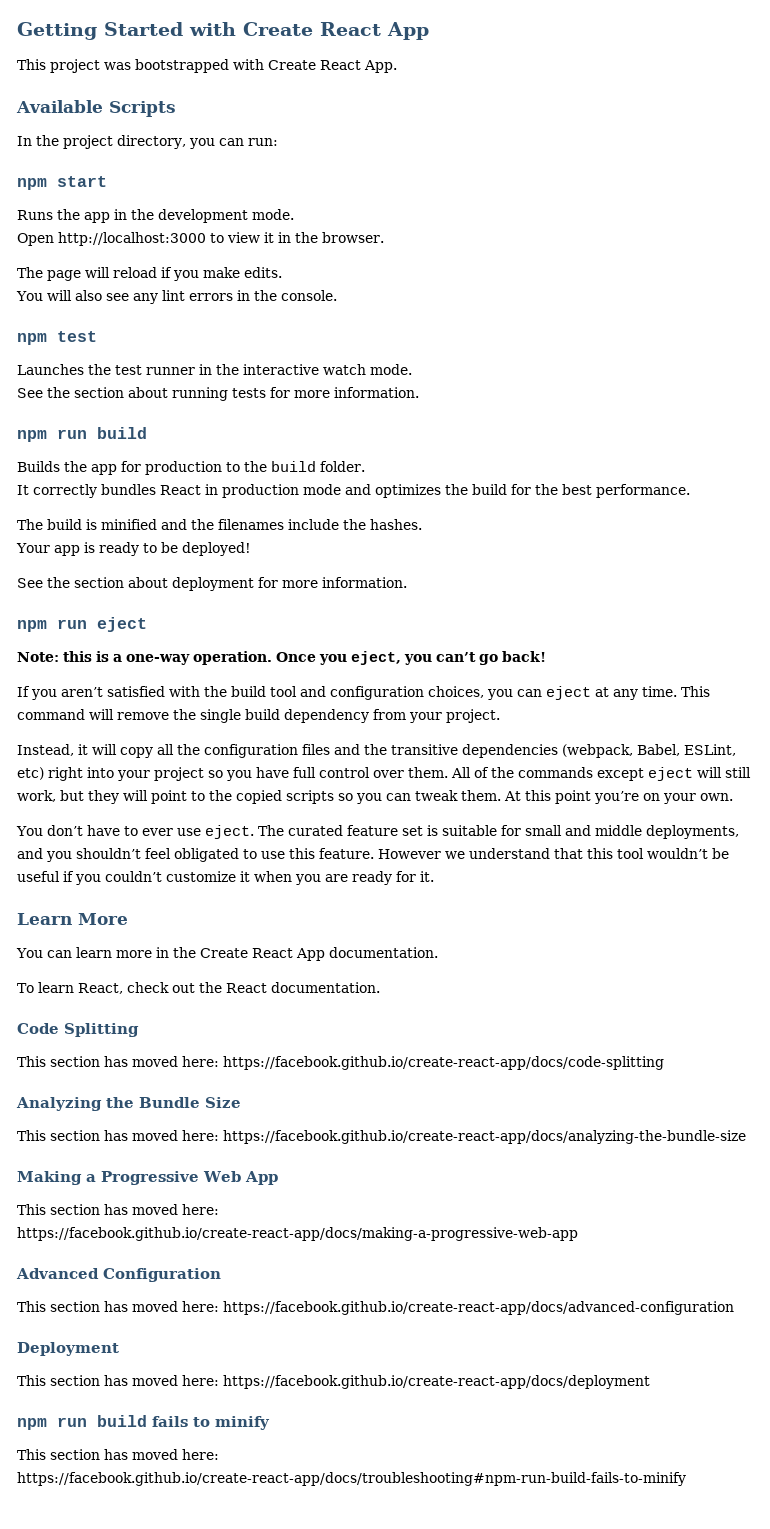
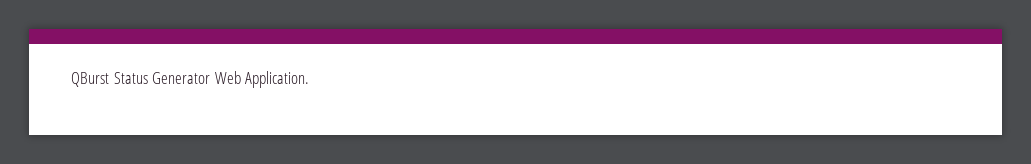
- Getting Started with Create React App
- This project was bootstrapped with Create React App.
- Available Scripts
- In the project directory, you can run:
- npm start
- Runs the app in the development mode.
- Open http://localhost:3000 to view it in the browser.
- The page will reload if you make edits.
- You will also see any lint errors in the console.
- npm test
- Launches the test runner in the interactive watch mode.
- See the section about running tests for more information.
- npm run build
- Builds the app for production to the build folder.
- It correctly bundles React in production mode and optimizes the build for the best performance.
- The build is minified and the filenames include the hashes.
- Your app is ready to be deployed!
- See the section about deployment for more information.
- npm run eject
- Note: this is a one-way operation. Once you eject, you can’t go back!
- If you aren’t satisfied with the build tool and configuration choices, you can eject at any time. This command will remove the single build dependency from your project.
- Instead, it will copy all the configuration files and the transitive dependencies (webpack, Babel, ESLint, etc) right into your project so you have full control over them. All of the commands except eject will still work, but they will point to the copied scripts so you can tweak them. At this point you’re on your own.
- You don’t have to ever use eject. The curated feature set is suitable for small and middle deployments, and you shouldn’t feel obligated to use this feature. However we understand that this tool wouldn’t be useful if you couldn’t customize it when you are ready for it.
- Learn More
- You can learn more in the Create React App documentation.
- To learn React, check out the React documentation.
- Code Splitting
- This section has moved here: https://facebook.github.io/create-react-app/docs/code-splitting
- Analyzing the Bundle Size
- This section has moved here: https://facebook.github.io/create-react-app/docs/analyzing-the-bundle-size
- Making a Progressive Web App
- This section has moved here: https://facebook.github.io/create-react-app/docs/making-a-progressive-web-app
- Advanced Configuration
- This section has moved here: https://facebook.github.io/create-react-app/docs/advanced-configuration
- Deployment
- This section has moved here: https://facebook.github.io/create-react-app/docs/deployment
- npm run build fails to minify
- This section has moved here: https://facebook.github.io/create-react-app/docs/troubleshooting#npm-run-build-fails-to-minify
+ QBurst Status Generator Web Application.

